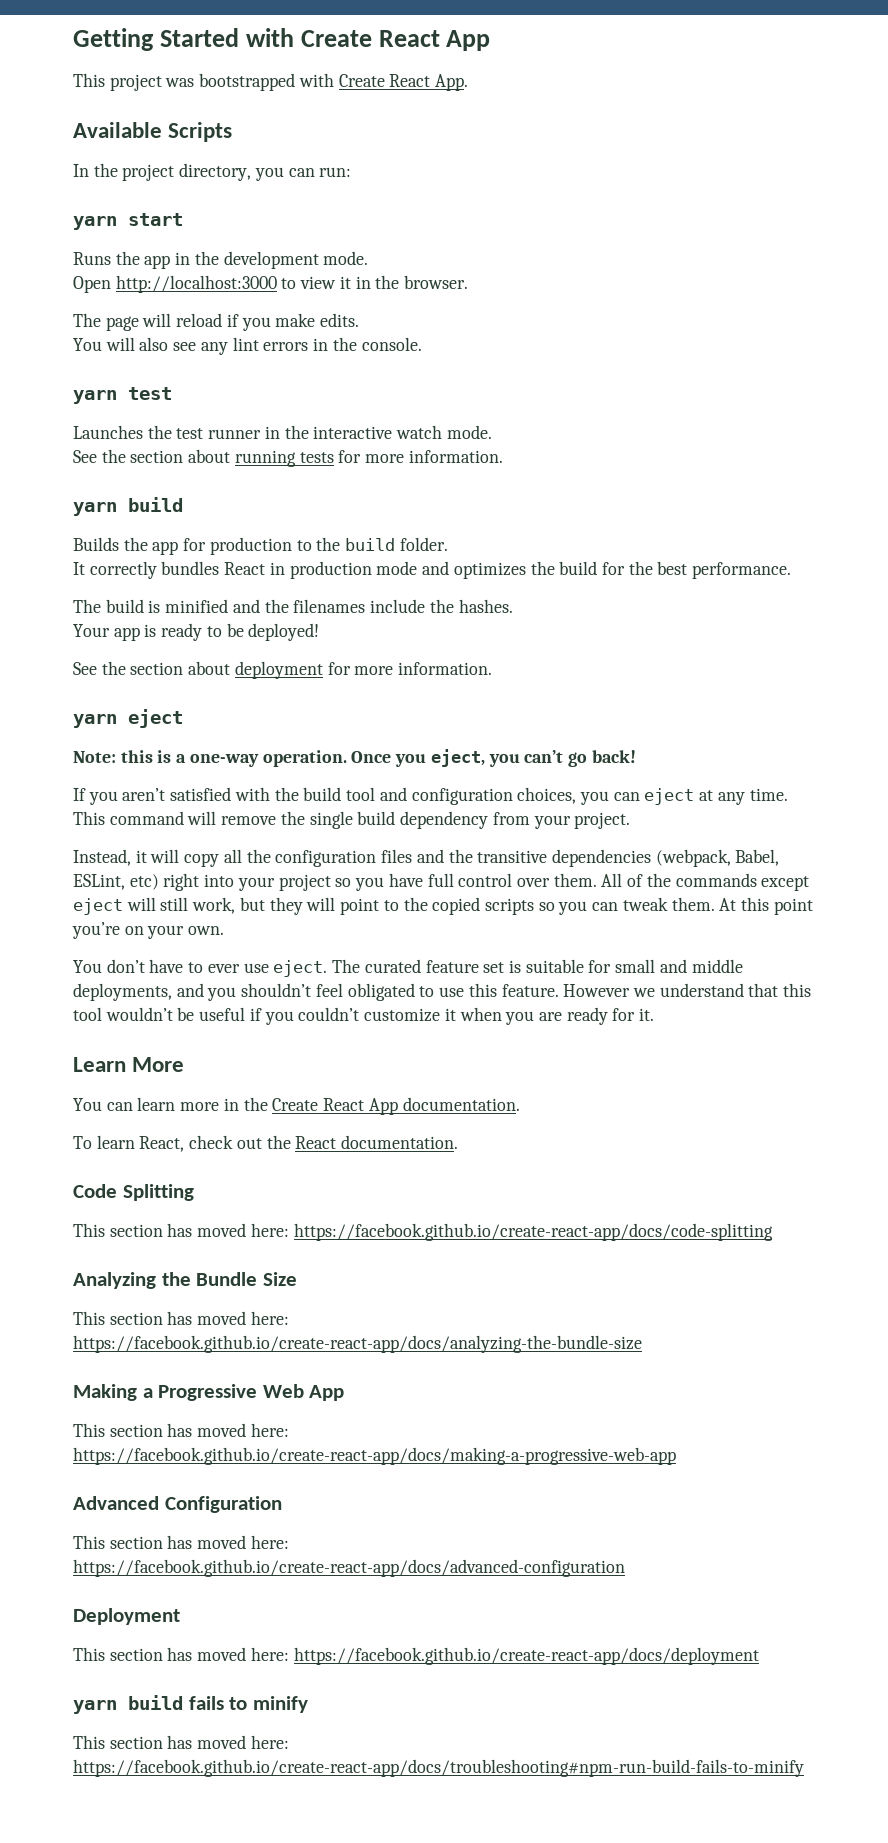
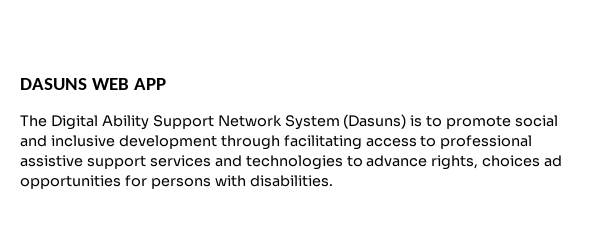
- Getting Started with Create React App
- This project was bootstrapped with Create React App.
- Available Scripts
- In the project directory, you can run:
- yarn start
- Runs the app in the development mode.
- Open http://localhost:3000 to view it in the browser.
- The page will reload if you make edits.
- You will also see any lint errors in the console.
- yarn test
- Launches the test runner in the interactive watch mode.
- See the section about running tests for more information.
- yarn build
- Builds the app for production to the build folder.
- It correctly bundles React in production mode and optimizes the build for the best performance.
- The build is minified and the filenames include the hashes.
- Your app is ready to be deployed!
- See the section about deployment for more information.
- yarn eject
- Note: this is a one-way operation. Once you eject, you can’t go back!
- If you aren’t satisfied with the build tool and configuration choices, you can eject at any time. This command will remove the single build dependency from your project.
- Instead, it will copy all the configuration files and the transitive dependencies (webpack, Babel, ESLint, etc) right into your project so you have full control over them. All of the commands except eject will still work, but they will point to the copied scripts so you can tweak them. At this point you’re on your own.
- You don’t have to ever use eject. The curated feature set is suitable for small and middle deployments, and you shouldn’t feel obligated to use this feature. However we understand that this tool wouldn’t be useful if you couldn’t customize it when you are ready for it.
- Learn More
- You can learn more in the Create React App documentation.
- To learn React, check out the React documentation.
- Code Splitting
- This section has moved here: https://facebook.github.io/create-react-app/docs/code-splitting
- Analyzing the Bundle Size
- This section has moved here: https://facebook.github.io/create-react-app/docs/analyzing-the-bundle-size
- Making a Progressive Web App
- This section has moved here: https://facebook.github.io/create-react-app/docs/making-a-progressive-web-app
- Advanced Configuration
- This section has moved here: https://facebook.github.io/create-react-app/docs/advanced-configuration
- Deployment
- This section has moved here: https://facebook.github.io/create-react-app/docs/deployment
- yarn build fails to minify
- This section has moved here: https://facebook.github.io/create-react-app/docs/troubleshooting#npm-run-build-fails-to-minify
+ DASUNS WEB APP
+ The Digital Ability Support Network System (Dasuns) is to promote social and inclusive development through facilitating access to professional assistive support services and technologies to advance rights, choices ad opportunities for persons with disabilities.

